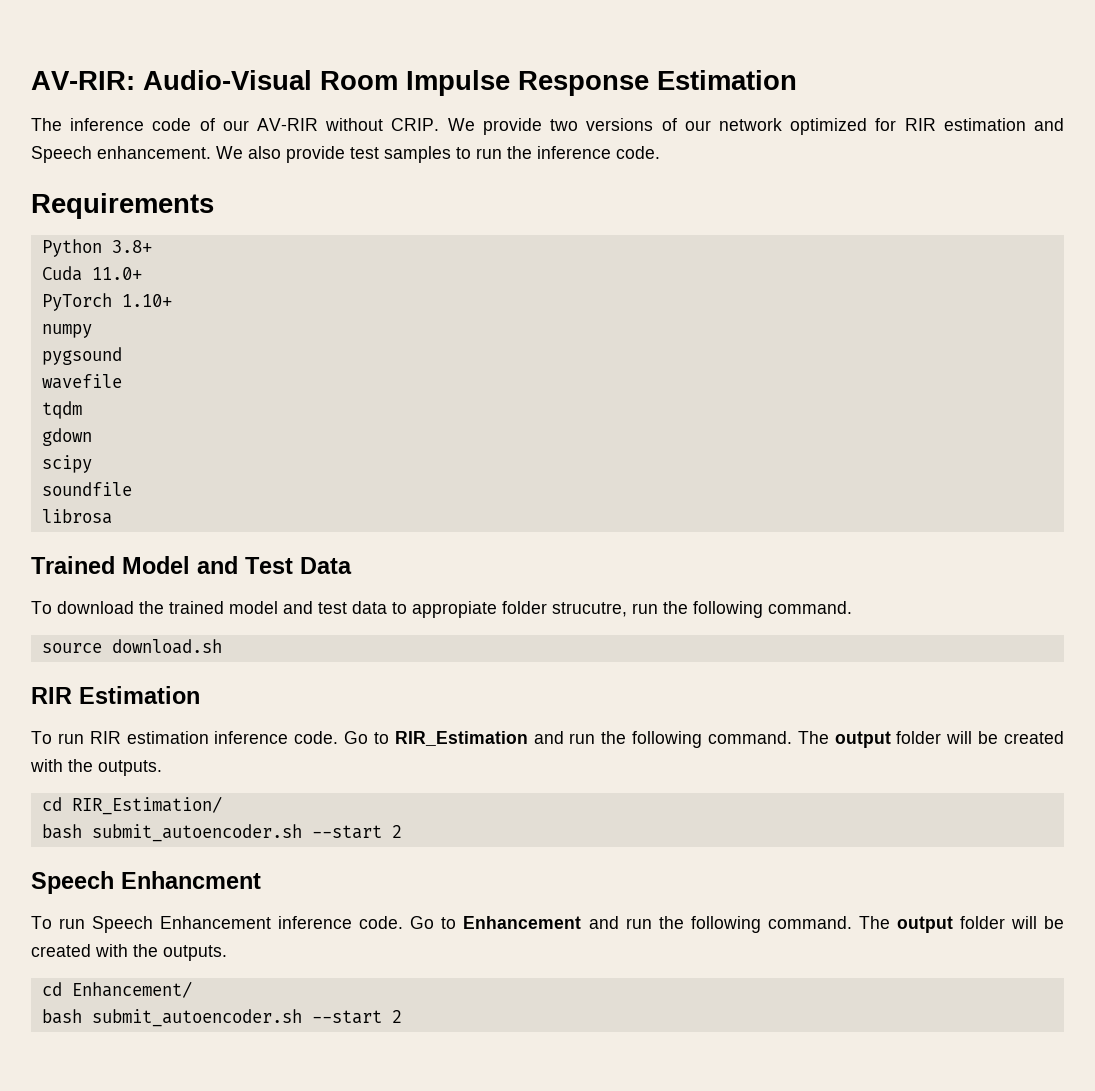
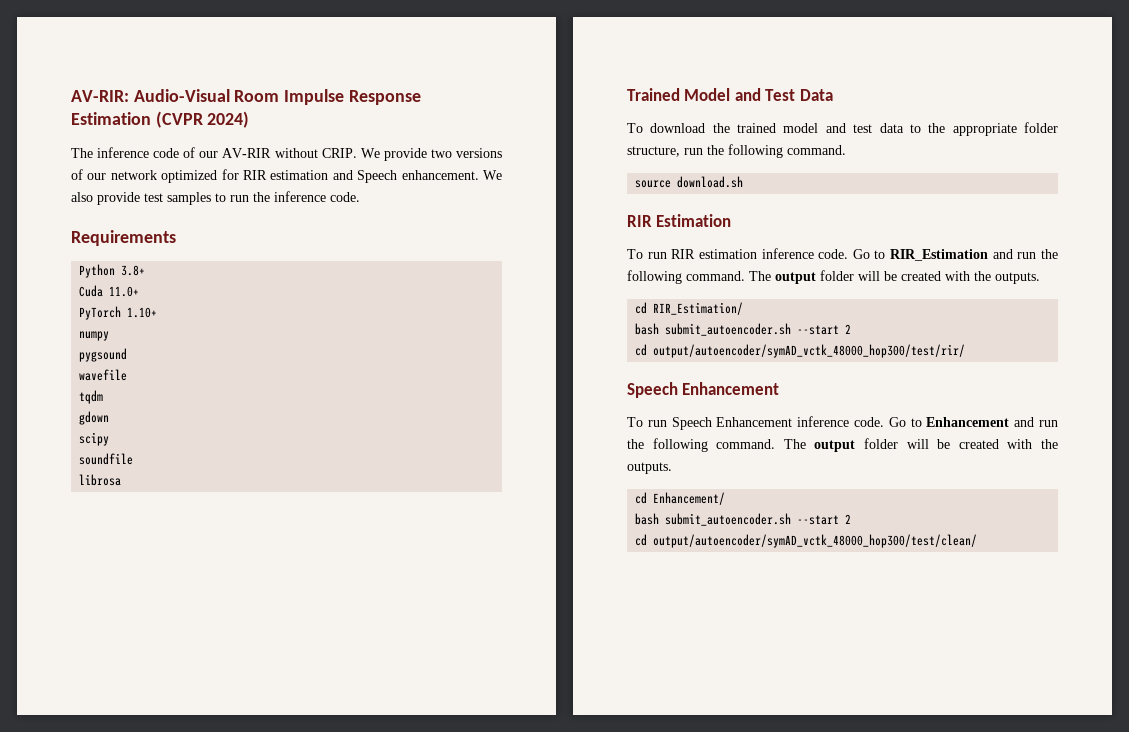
- AV-RIR: Audio-Visual Room Impulse Response Estimation
+ AV-RIR: Audio-Visual Room Impulse Response Estimation (CVPR 2024)
- To download the trained model and test data to appropiate folder strucutre, run the following command.
+ To download the trained model and test data to the appropriate folder structure, run the following command.
- Speech Enhancment
+ cd output/autoencoder/symAD_vctk_48000_hop300/test/rir/
+ Speech Enhancement
+ cd output/autoencoder/symAD_vctk_48000_hop300/test/clean/

